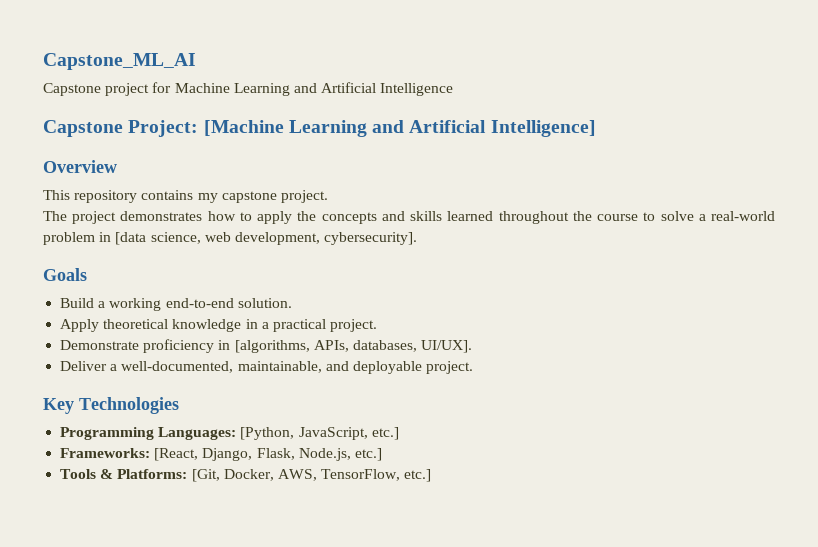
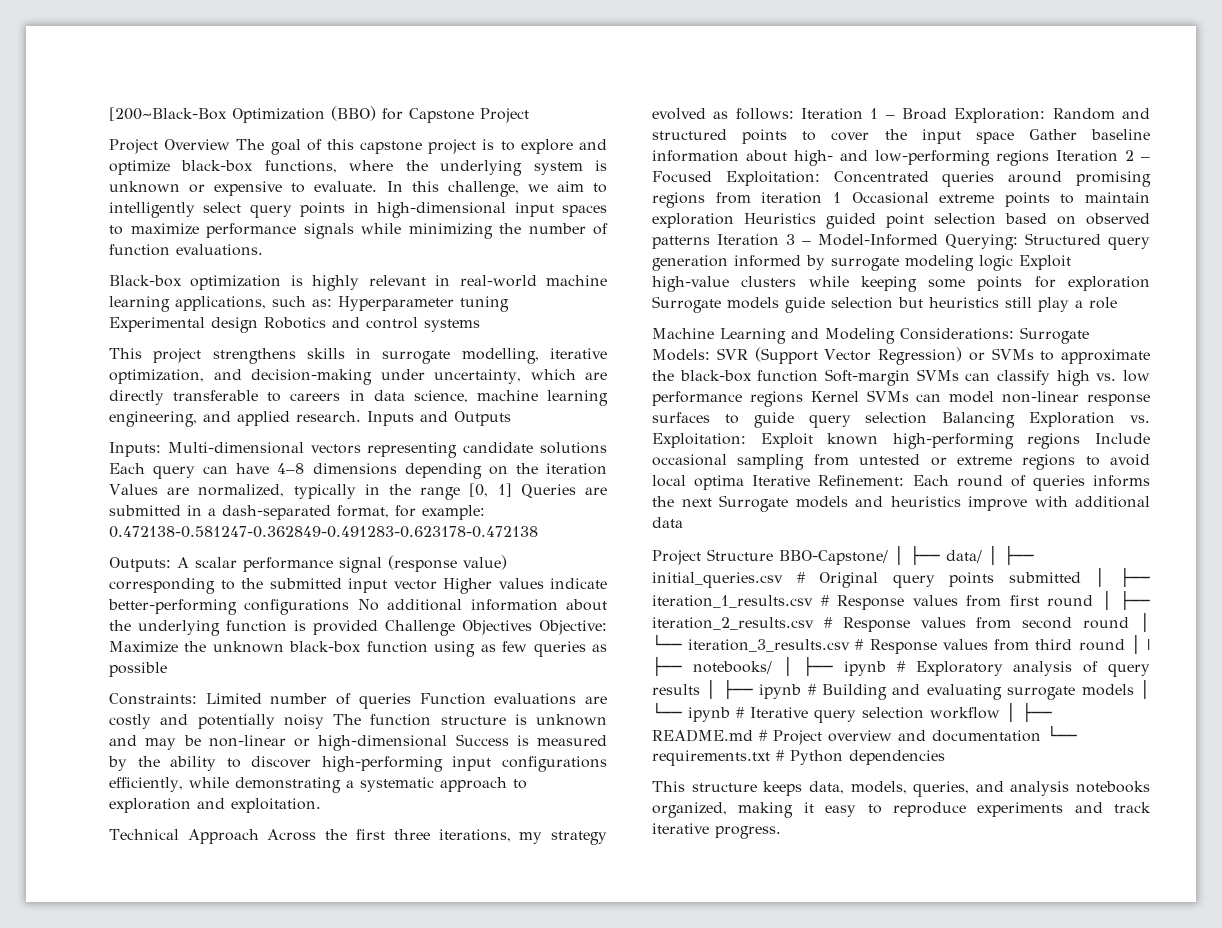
- Capstone_ML_AI
- Capstone project for Machine Learning and Artificial Intelligence
- Capstone Project: [Machine Learning and Artificial Intelligence]
- Overview
- This repository contains my capstone project.
- The project demonstrates how to apply the concepts and skills learned throughout the course to solve a real-world problem in [data science, web development, cybersecurity].
- Goals
- Build a working end-to-end solution.
- Apply theoretical knowledge in a practical project.
- Demonstrate proficiency in [algorithms, APIs, databases, UI/UX].
- Deliver a well-documented, maintainable, and deployable project.
- Key Technologies
- Programming Languages: [Python, JavaScript, etc.]
- Frameworks: [React, Django, Flask, Node.js, etc.]
- Tools & Platforms: [Git, Docker, AWS, TensorFlow, etc.]
+ [200~Black-Box Optimization (BBO) for Capstone Project
+ Project Overview The goal of this capstone project is to explore and optimize black-box functions, where the underlying system is unknown or expensive to evaluate. In this challenge, we aim to intelligently select query points in high-dimensional input spaces to maximize performance signals while minimizing the number of function evaluations.
+ Black-box optimization is highly relevant in real-world machine learning applications, such as: Hyperparameter tuning Experimental design Robotics and control systems
+ This project strengthens skills in surrogate modelling, iterative optimization, and decision-making under uncertainty, which are directly transferable to careers in data science, machine learning engineering, and applied research. Inputs and Outputs
+ Inputs: Multi-dimensional vectors representing candidate solutions Each query can have 4–8 dimensions depending on the iteration Values are normalized, typically in the range [0, 1] Queries are submitted in a dash-separated format, for example: 0.472138-0.581247-0.362849-0.491283-0.623178-0.472138
+ Outputs: A scalar performance signal (response value) corresponding to the submitted input vector Higher values indicate better-performing configurations No additional information about the underlying function is provided Challenge Objectives Objective: Maximize the unknown black-box function using as few queries as possible
+ Constraints: Limited number of queries Function evaluations are costly and potentially noisy The function structure is unknown and may be non-linear or high-dimensional Success is measured by the ability to discover high-performing input configurations efficiently, while demonstrating a systematic approach to exploration and exploitation.
+ Technical Approach Across the first three iterations, my strategy evolved as follows: Iteration 1 – Broad Exploration: Random and structured points to cover the input space Gather baseline information about high- and low-performing regions Iteration 2 – Focused Exploitation: Concentrated queries around promising regions from iteration 1 Occasional extreme points to maintain exploration Heuristics guided point selection based on observed patterns Iteration 3 – Model-Informed Querying: Structured query generation informed by surrogate modeling logic Exploit high-value clusters while keeping some points for exploration Surrogate models guide selection but heuristics still play a role
+ Machine Learning and Modeling Considerations: Surrogate Models: SVR (Support Vector Regression) or SVMs to approximate the black-box function Soft-margin SVMs can classify high vs. low performance regions Kernel SVMs can model non-linear response surfaces to guide query selection Balancing Exploration vs. Exploitation: Exploit known high-performing regions Include occasional sampling from untested or extreme regions to avoid local optima Iterative Refinement: Each round of queries informs the next Surrogate models and heuristics improve with additional data
+ Project Structure BBO-Capstone/ │ ├── data/ │ ├── initial_queries.csv # Original query points submitted │ ├── iteration_1_results.csv # Response values from first round │ ├── iteration_2_results.csv # Response values from second round │ └── iteration_3_results.csv # Response values from third round │ | ├── notebooks/ │ ├── ipynb # Exploratory analysis of query results │ ├── ipynb # Building and evaluating surrogate models │ └── ipynb # Iterative query selection workflow │ ├── README.md # Project overview and documentation └── requirements.txt # Python dependencies
+ This structure keeps data, models, queries, and analysis notebooks organized, making it easy to reproduce experiments and track iterative progress.

